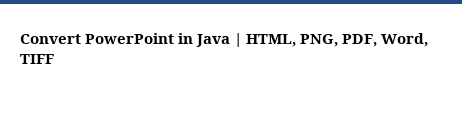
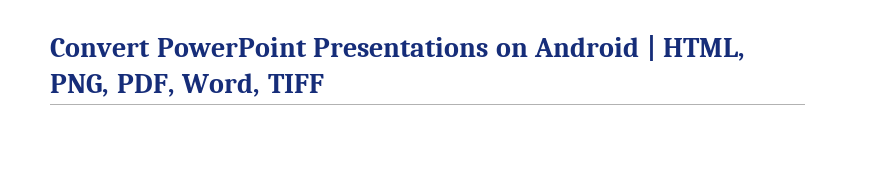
- Convert PowerPoint in Java | HTML, PNG, PDF, Word, TIFF
+ Convert PowerPoint Presentations on Android | HTML, PNG, PDF, Word, TIFF

